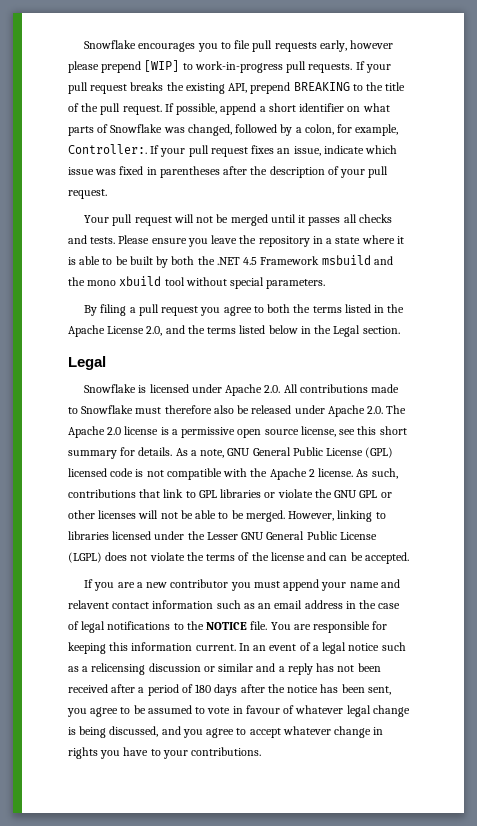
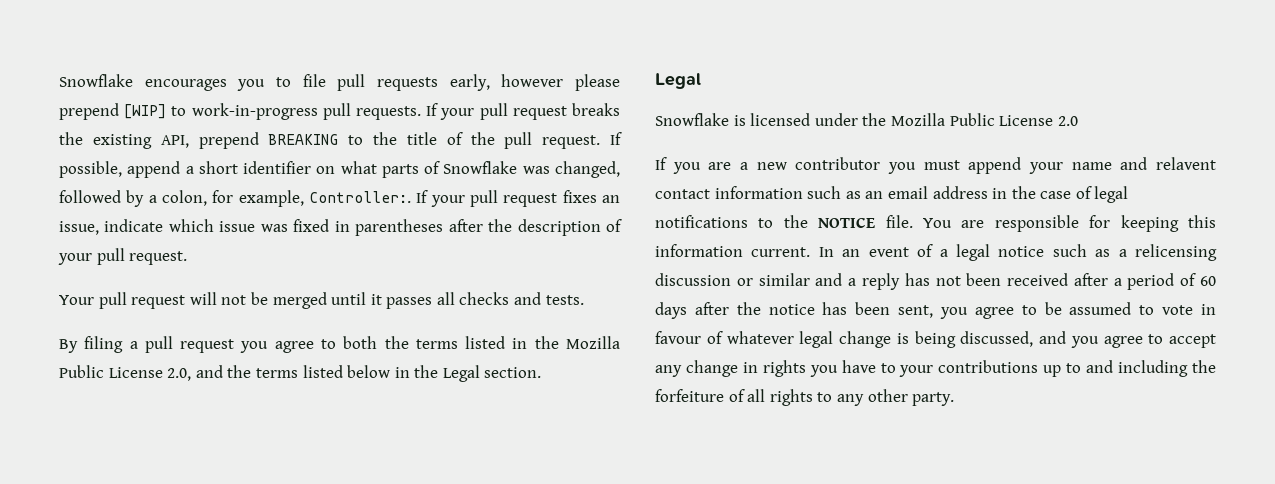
- Please ensure you leave the repository in a state where it is able to be built by both the .NET 4.5 Framework msbuild and the mono xbuild tool without special parameters.
- By filing a pull request you agree to both the terms listed in the Apache License 2.0, and the terms listed below in the Legal section.
+ By filing a pull request you agree to both the terms listed in the Mozilla Public License 2.0, and the terms listed below in the Legal section.
- Snowflake is licensed under Apache 2.0. All contributions made to Snowflake must therefore also be released under Apache 2.0. The Apache 2.0 license is a permissive open source license, see this short summary for details. As a note, GNU General Public License (GPL) licensed code is not compatible with the Apache 2 license. As such, contributions that link to GPL libraries or violate the GNU GPL or other licenses will not be able to be merged. However, linking to libraries licensed under the Lesser GNU General Public License (LGPL) does not violate the terms of the license and can be accepted.
+ Snowflake is licensed under the Mozilla Public License 2.0
- In an event of a legal notice such as a relicensing discussion or similar and a reply has not been received after a period of 180 days after the notice has been sent, you agree to be assumed to vote in favour of whatever legal change is being discussed, and you agree to accept whatever change in rights you have to your contributions.
+ In an event of a legal notice such as a relicensing discussion or similar and a reply has not been received after a period of 60 days after the notice has been sent, you agree to be assumed to vote in favour of whatever legal change is being discussed, and you agree to accept any change in rights you have to your contributions up to and including the forfeiture of all rights to any other party.

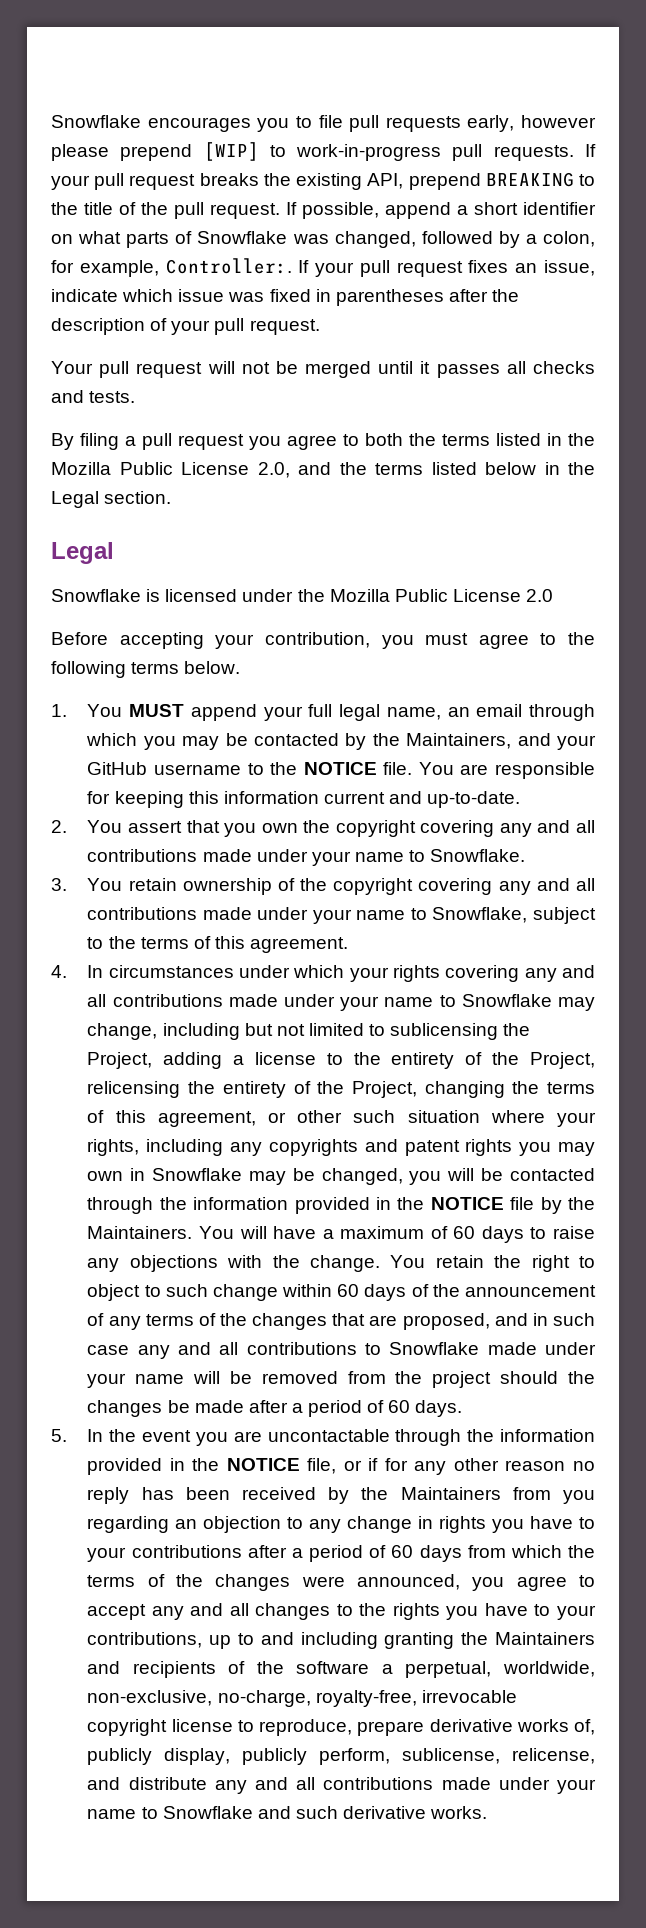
- If you are a new contributor you must append your name and relavent contact information such as an email address in the case of legal notifications to the NOTICE file.
+ Before accepting your contribution, you must agree to the following terms below.
+ 1. You MUST append your full legal name, an email through which you may be contacted by the Maintainers, and your GitHub username to the NOTICE file.
- You are responsible for keeping this information current. In an event of a legal notice such as a relicensing discussion or similar and a reply has not been received after a period of 60 days after the notice has been sent, you agree to be assumed to vote in favour of whatever legal change is being discussed, and you agree to accept any change in rights you have to your contributions up to and including the forfeiture of all rights to any other party.
+ You are responsible for keeping this information current and up-to-date.
+ 2. You assert that you own the copyright covering any and all contributions made under your name to Snowflake.
+ 3. You retain ownership of the copyright covering any and all contributions made under your name to Snowflake, subject to the terms of this agreement.
+ 4. In circumstances under which your rights covering any and all contributions made under your name to Snowflake may change, including but not limited to sublicensing the Project, adding a license to the entirety of the Project, relicensing the entirety of the Project, changing the terms of this agreement, or other such situation where your rights, including any copyrights and patent rights you may own in Snowflake may be changed, you will be contacted through the information provided in the NOTICE file by the Maintainers. You will have a maximum of 60 days to raise any objections with the change. You retain the right to object to such change within 60 days of the announcement of any terms of the changes that are proposed, and in such case any and all contributions to Snowflake made under your name will be removed from the project should the changes be made after a period of 60 days.
+ 5. In the event you are uncontactable through the information provided in the NOTICE file, or if for any other reason no reply has been received by the Maintainers from you regarding an objection to any change in rights you have to your contributions after a period of 60 days from which the terms of the changes were announced, you agree to accept any and all changes to the rights you have to your contributions, up to and including granting the Maintainers and recipients of the software a perpetual, worldwide, non-exclusive, no-charge, royalty-free, irrevocable copyright license to reproduce, prepare derivative works of, publicly display, publicly perform, sublicense, relicense, and distribute any and all contributions made under your name to Snowflake and such derivative works.

